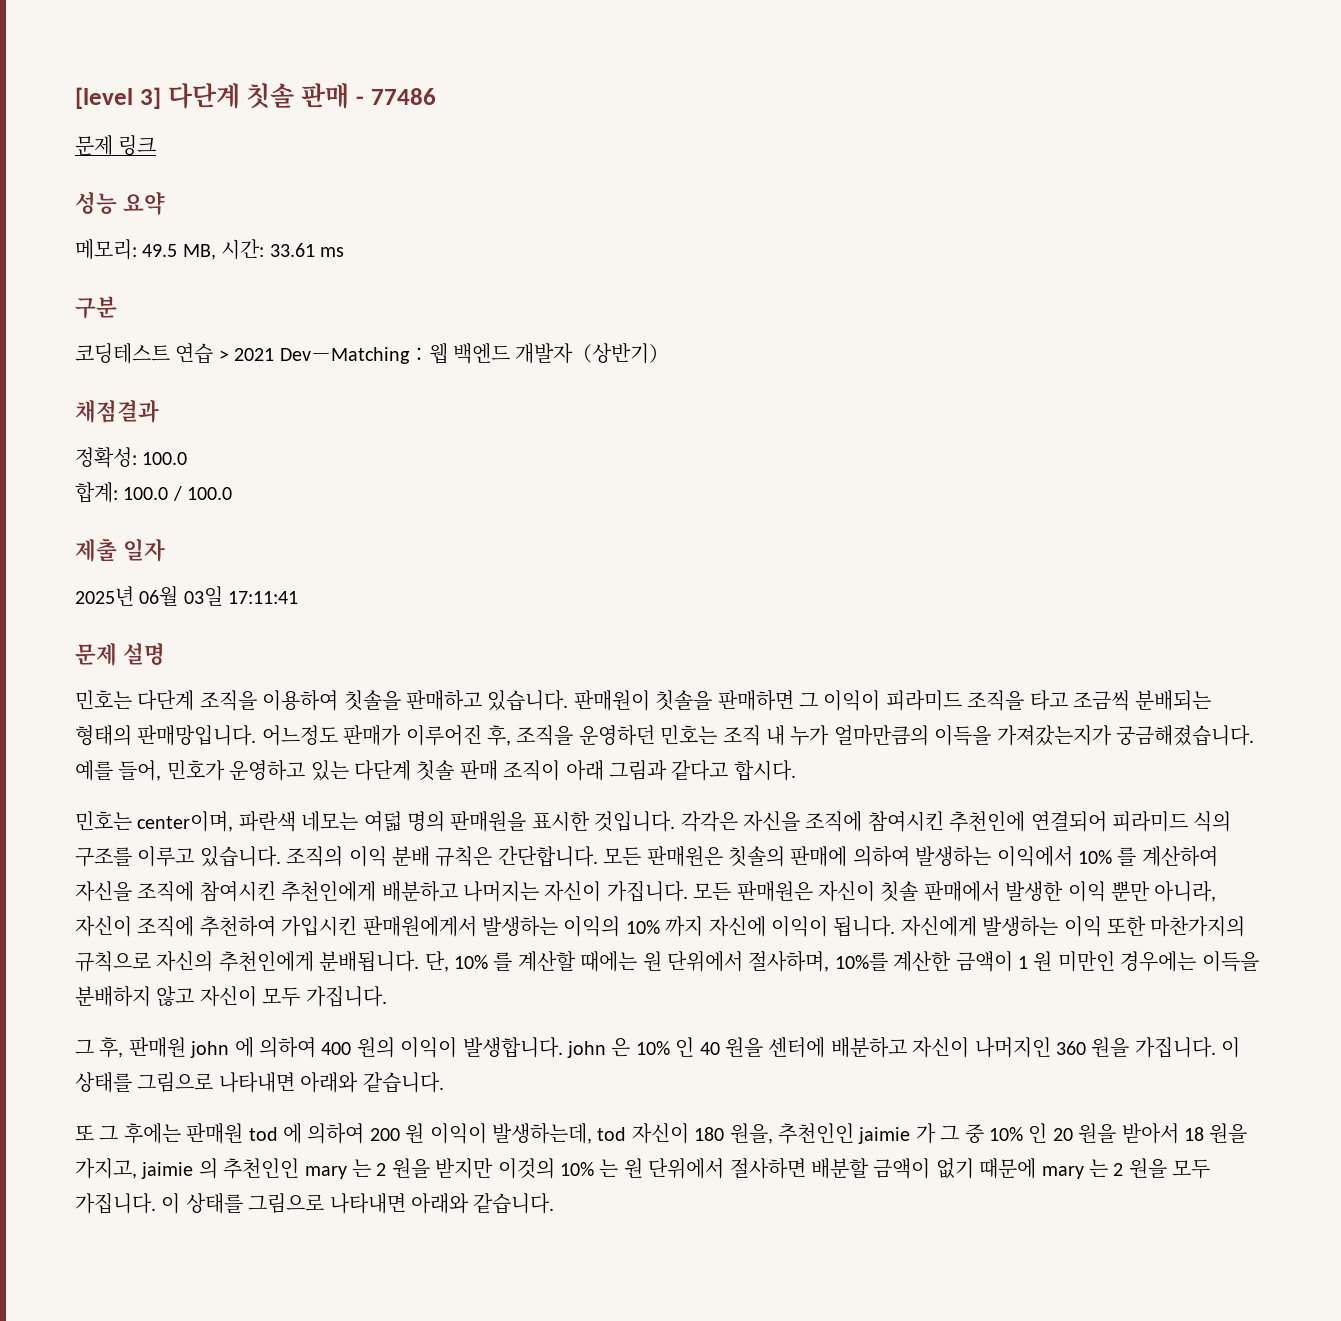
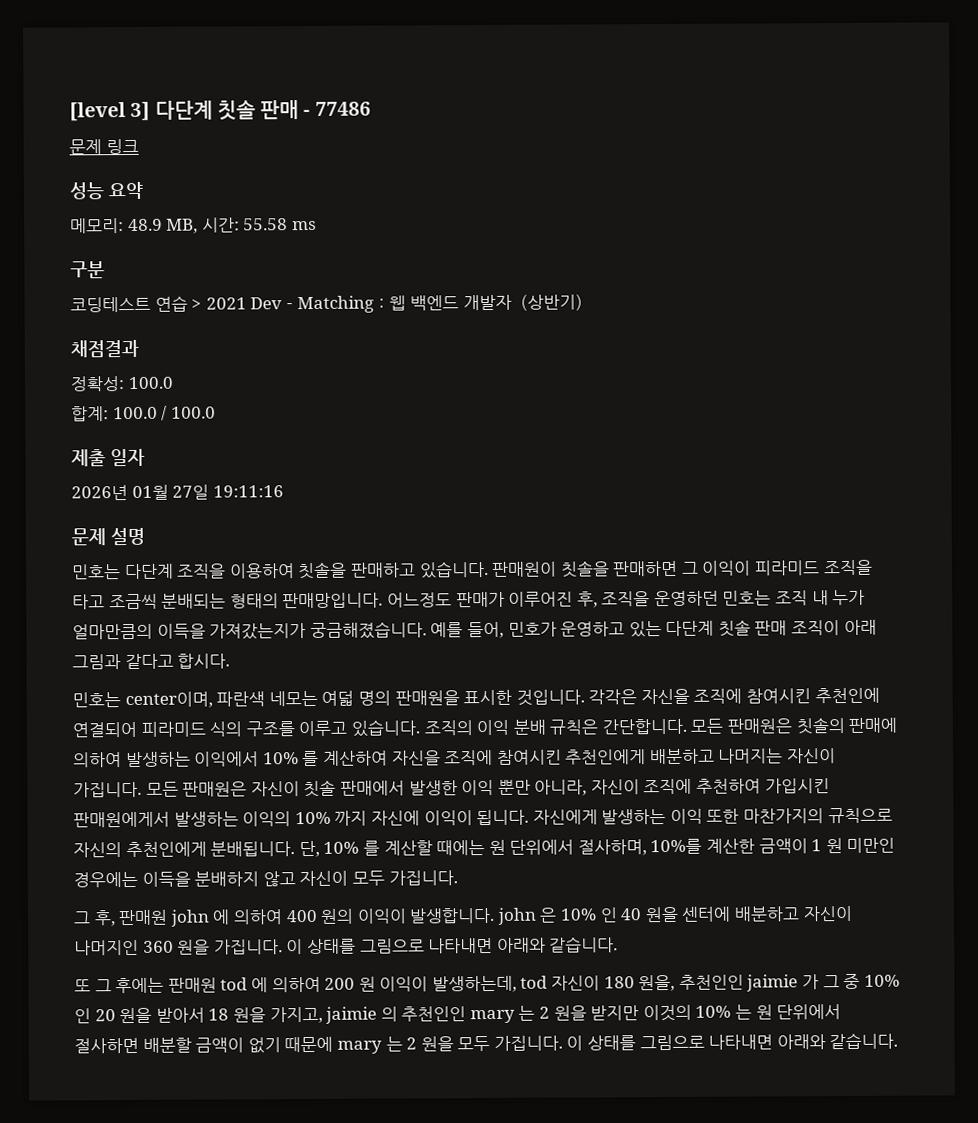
- 메모리: 49.5 MB, 시간: 33.61 ms
+ 메모리: 48.9 MB, 시간: 55.58 ms
- 2025년 06월 03일 17:11:41
+ 2026년 01월 27일 19:11:16

